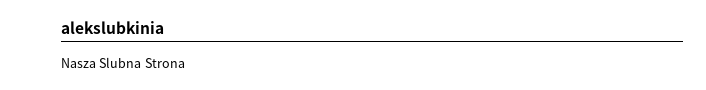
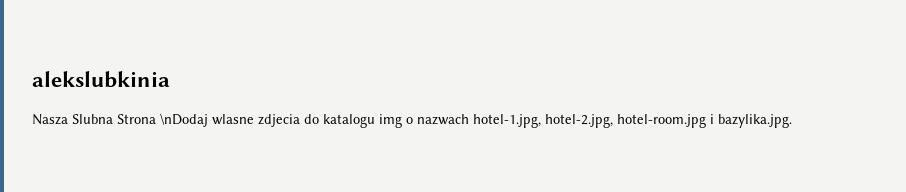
- Nasza Slubna Strona
+ Nasza Slubna Strona \nDodaj wlasne zdjecia do katalogu img o nazwach hotel-1.jpg, hotel-2.jpg, hotel-room.jpg i bazylika.jpg.

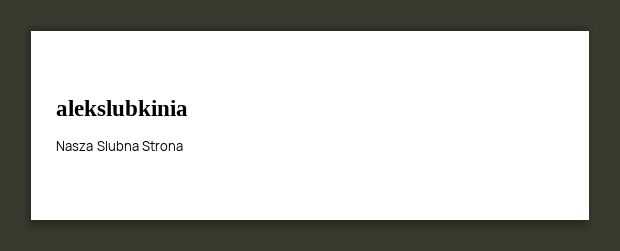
- Nasza Slubna Strona \nDodaj wlasne zdjecia do katalogu img o nazwach hotel-1.jpg, hotel-2.jpg, hotel-room.jpg i bazylika.jpg.
+ Nasza Slubna Strona

